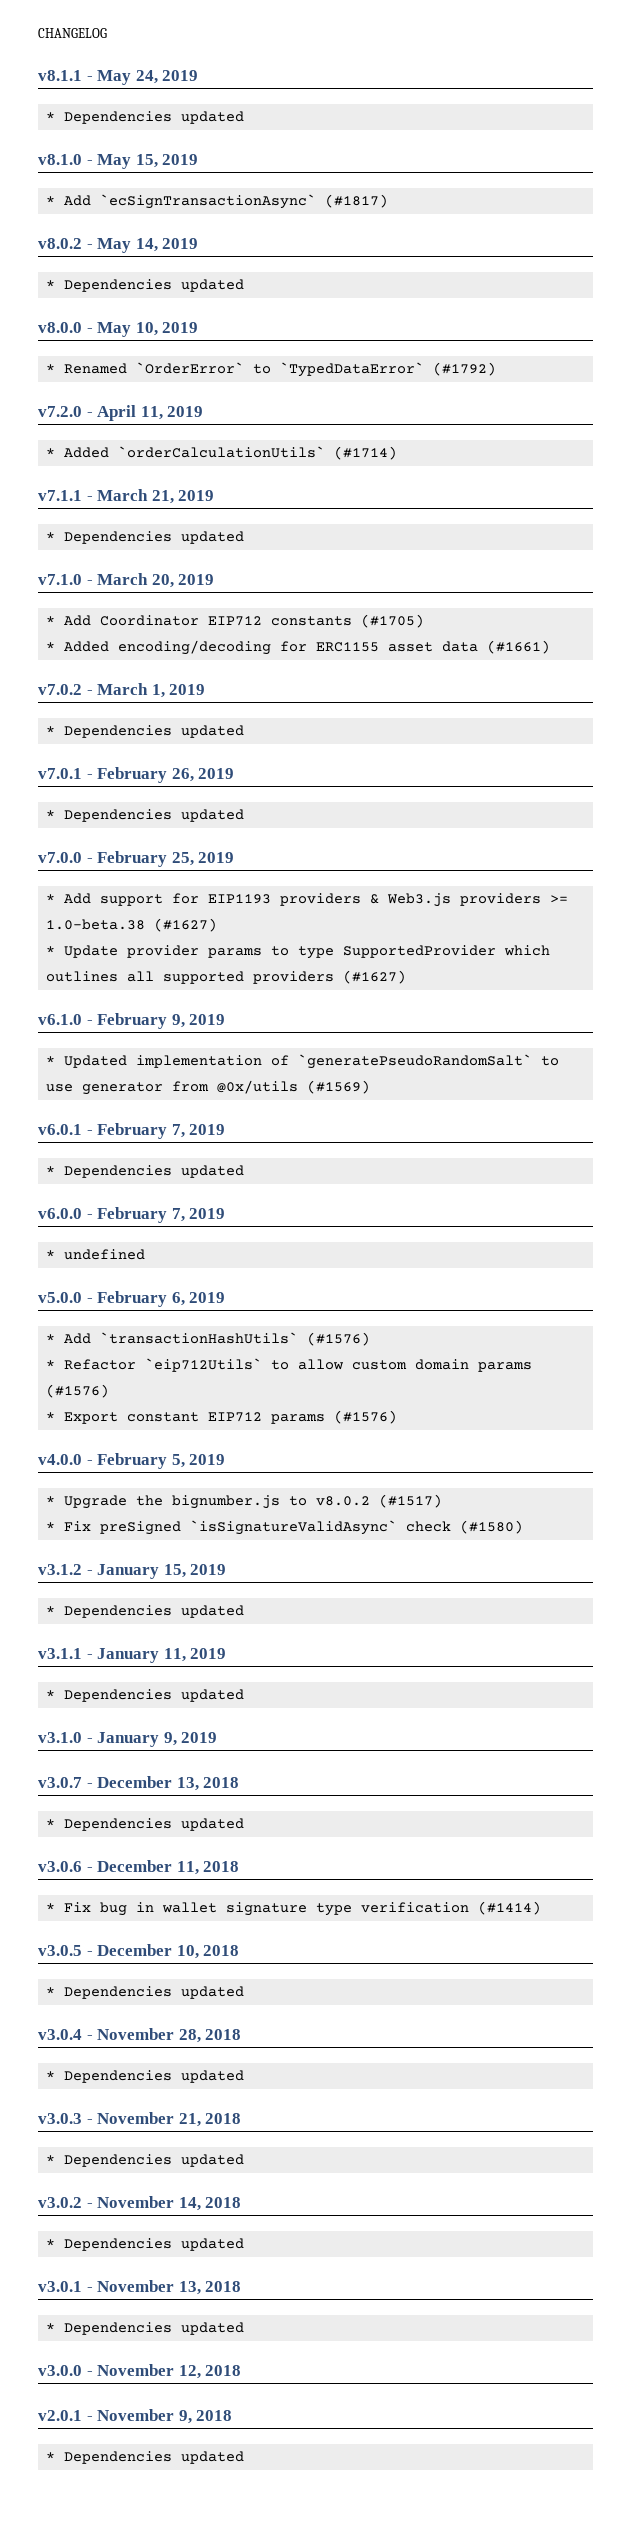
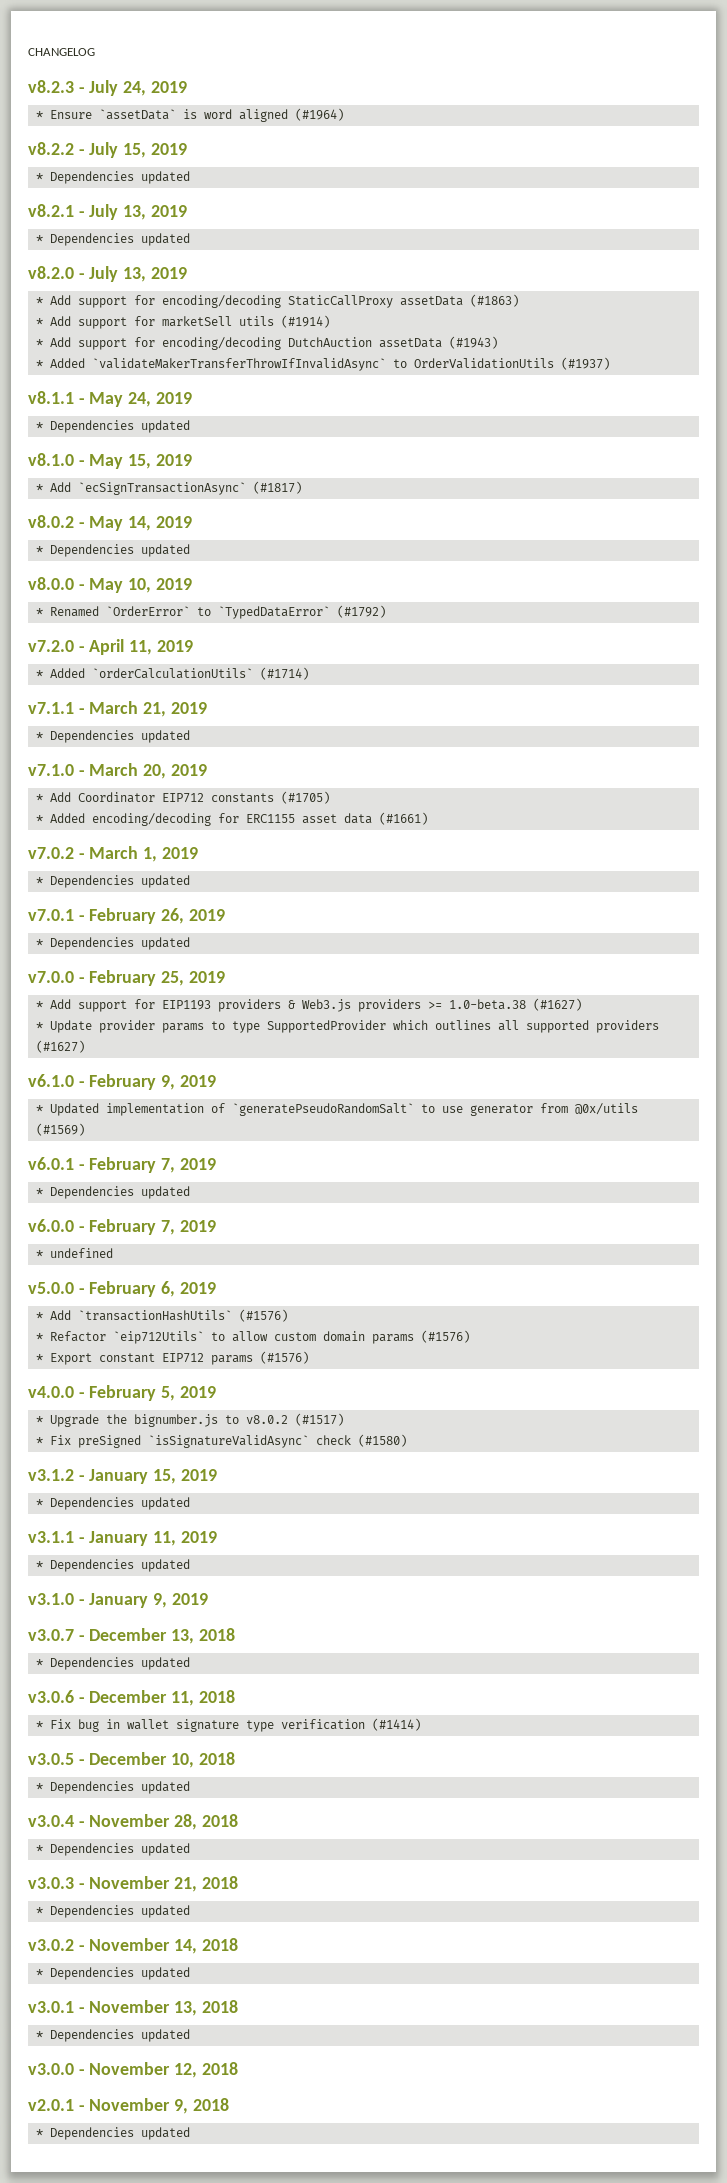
+ v8.2.3 - July 24, 2019
+ * Ensure `assetData` is word aligned (#1964)
+ v8.2.2 - July 15, 2019
+ * Dependencies updated
+ v8.2.1 - July 13, 2019
+ * Dependencies updated
+ v8.2.0 - July 13, 2019
+ * Add support for encoding/decoding StaticCallProxy assetData (#1863)
+ * Add support for marketSell utils (#1914)
+ * Add support for encoding/decoding DutchAuction assetData (#1943)
+ * Added `validateMakerTransferThrowIfInvalidAsync` to OrderValidationUtils (#1937)

